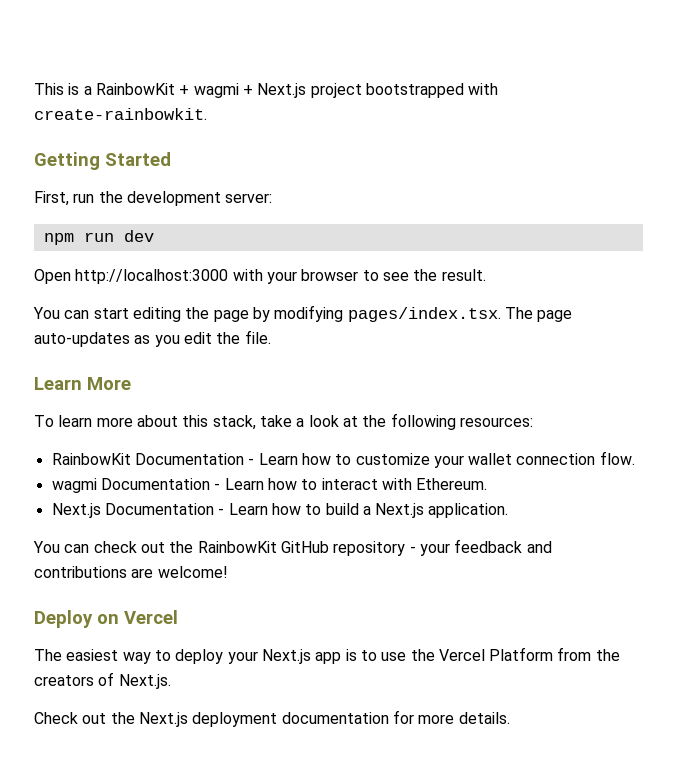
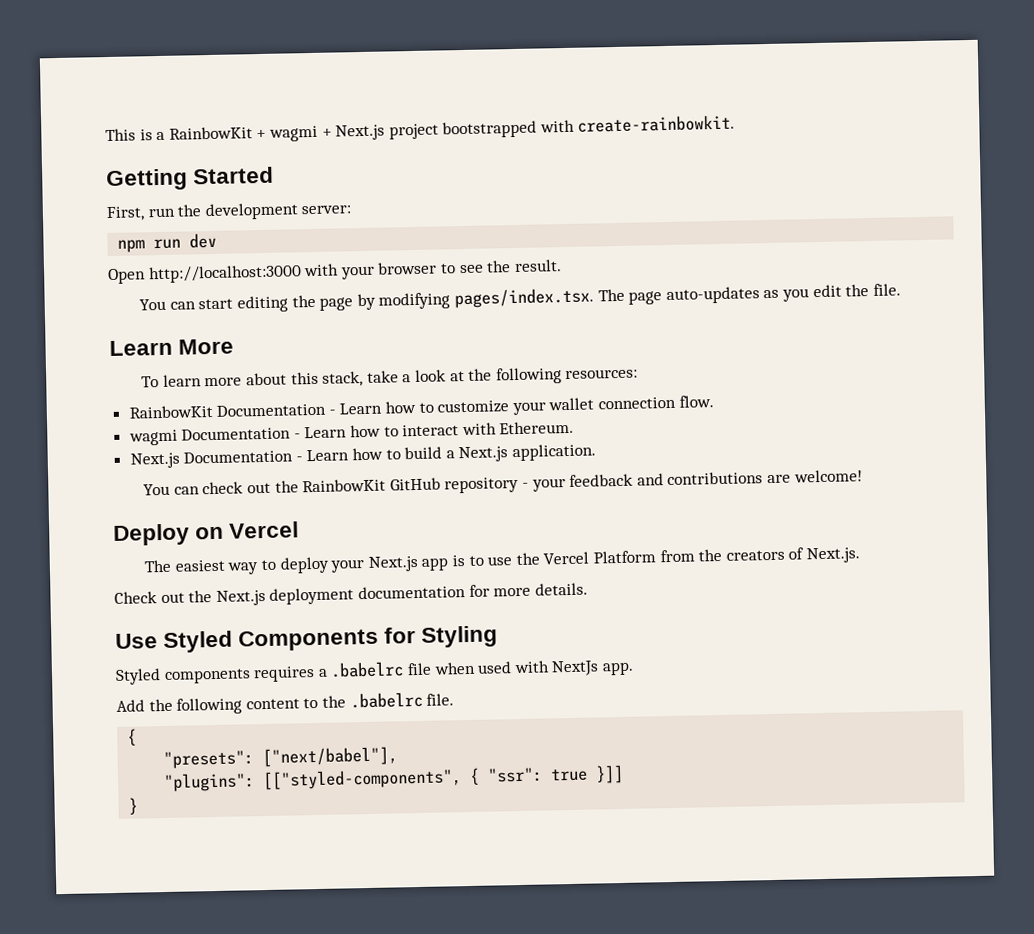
+ Use Styled Components for Styling
+ Styled components requires a .babelrc file when used with NextJs app.
+ Add the following content to the .babelrc file.
+ {
+ "presets": ["next/babel"],
+ "plugins": [["styled-components", { "ssr": true }]]
+ }

